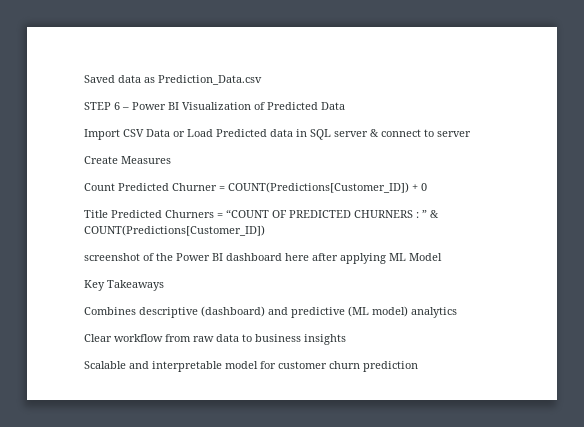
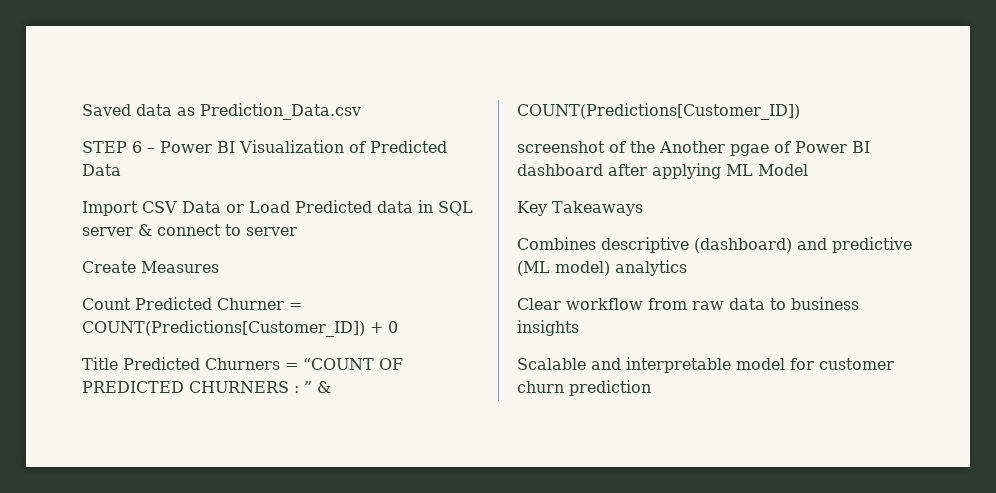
- screenshot of the Power BI dashboard here after applying ML Model
+ screenshot of the Another pgae of Power BI dashboard after applying ML Model

